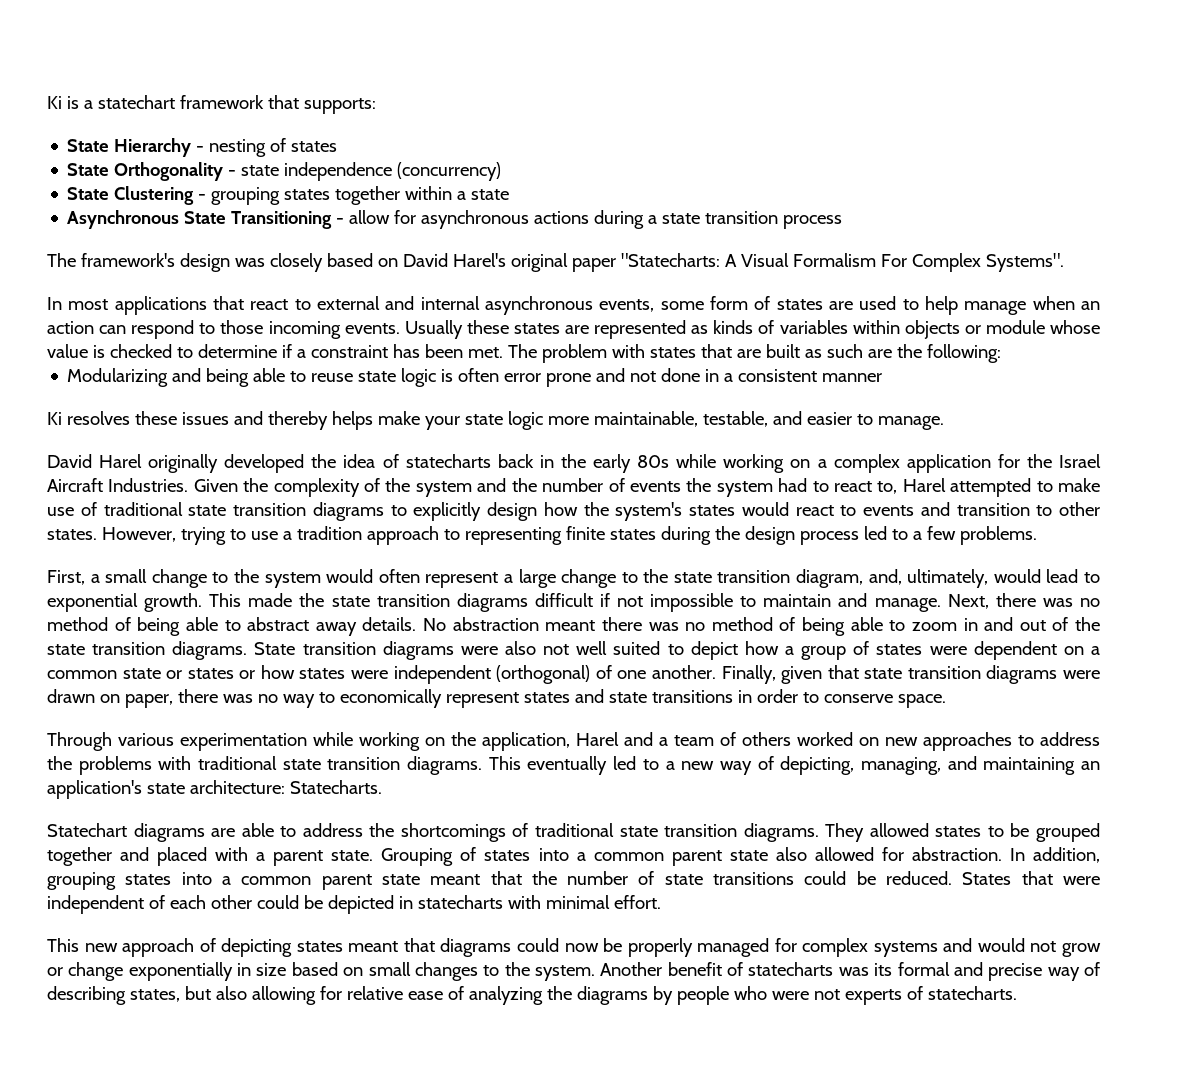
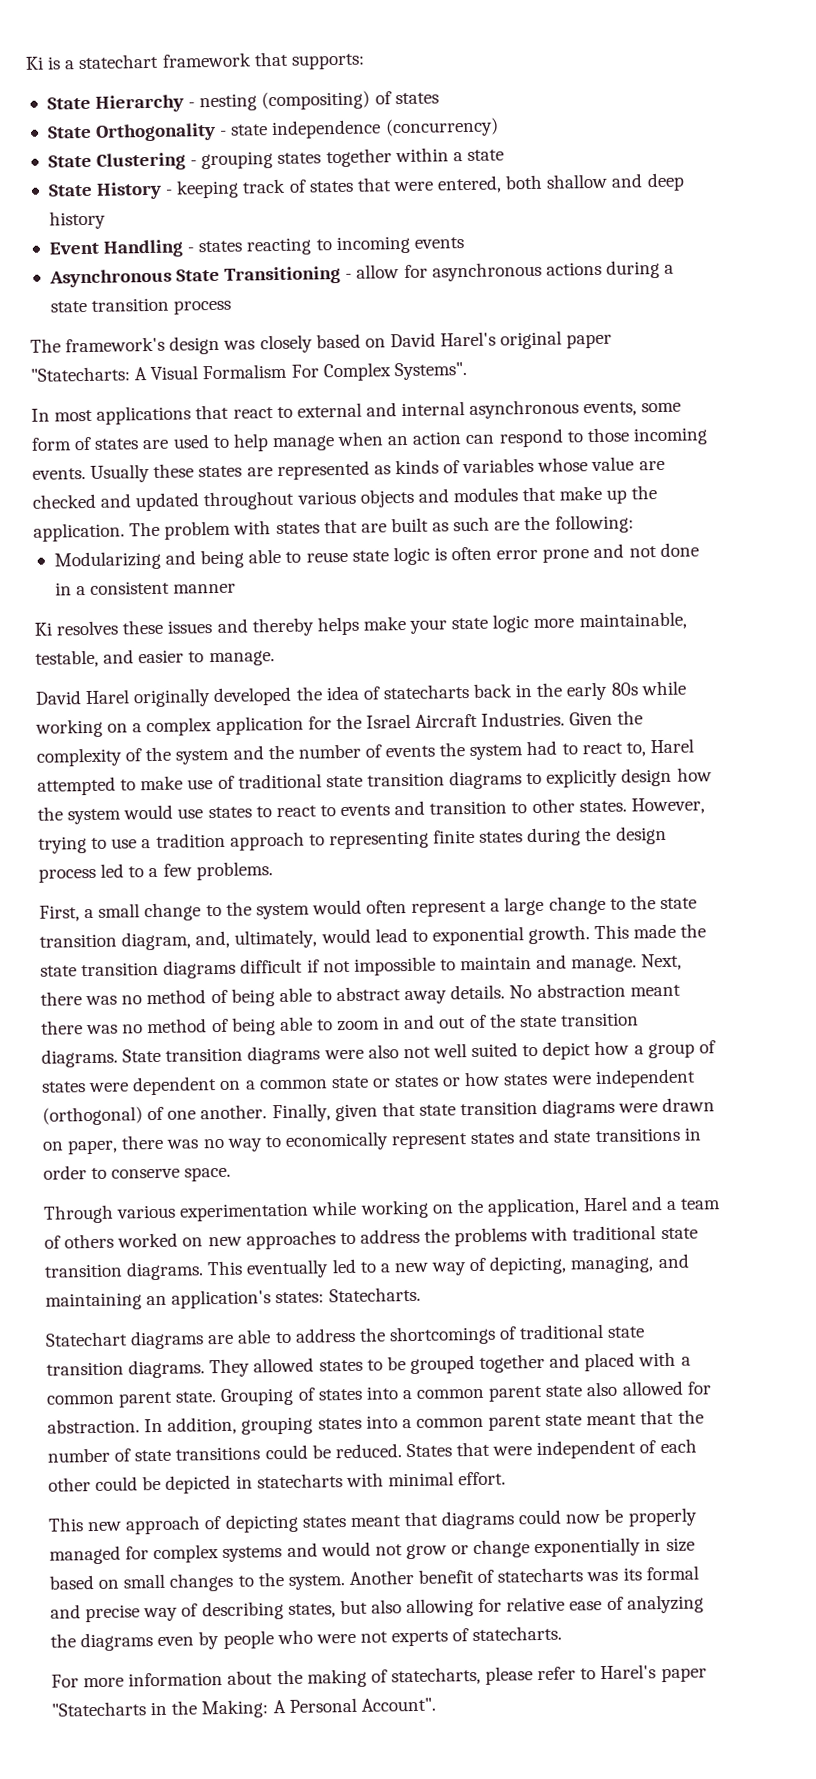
- State Hierarchy - nesting of states
+ State Hierarchy - nesting (compositing) of states
+ State History - keeping track of states that were entered, both shallow and deep history
+ Event Handling - states reacting to incoming events
- Usually these states are represented as kinds of variables within objects or module whose value is checked to determine if a constraint has been met.
+ Usually these states are represented as kinds of variables whose value are checked and updated throughout various objects and modules that make up the application.
- Given the complexity of the system and the number of events the system had to react to, Harel attempted to make use of traditional state transition diagrams to explicitly design how the system's states would react to events and transition to other states.
+ Given the complexity of the system and the number of events the system had to react to, Harel attempted to make use of traditional state transition diagrams to explicitly design how the system would use states to react to events and transition to other states.
- This eventually led to a new way of depicting, managing, and maintaining an application's state architecture: Statecharts.
+ This eventually led to a new way of depicting, managing, and maintaining an application's states: Statecharts.
- They allowed states to be grouped together and placed with a parent state.
+ They allowed states to be grouped together and placed with a common parent state.
- Another benefit of statecharts was its formal and precise way of describing states, but also allowing for relative ease of analyzing the diagrams by people who were not experts of statecharts.
+ Another benefit of statecharts was its formal and precise way of describing states, but also allowing for relative ease of analyzing the diagrams even by people who were not experts of statecharts.
+ For more information about the making of statecharts, please refer to Harel's paper "Statecharts in the Making: A Personal Account".

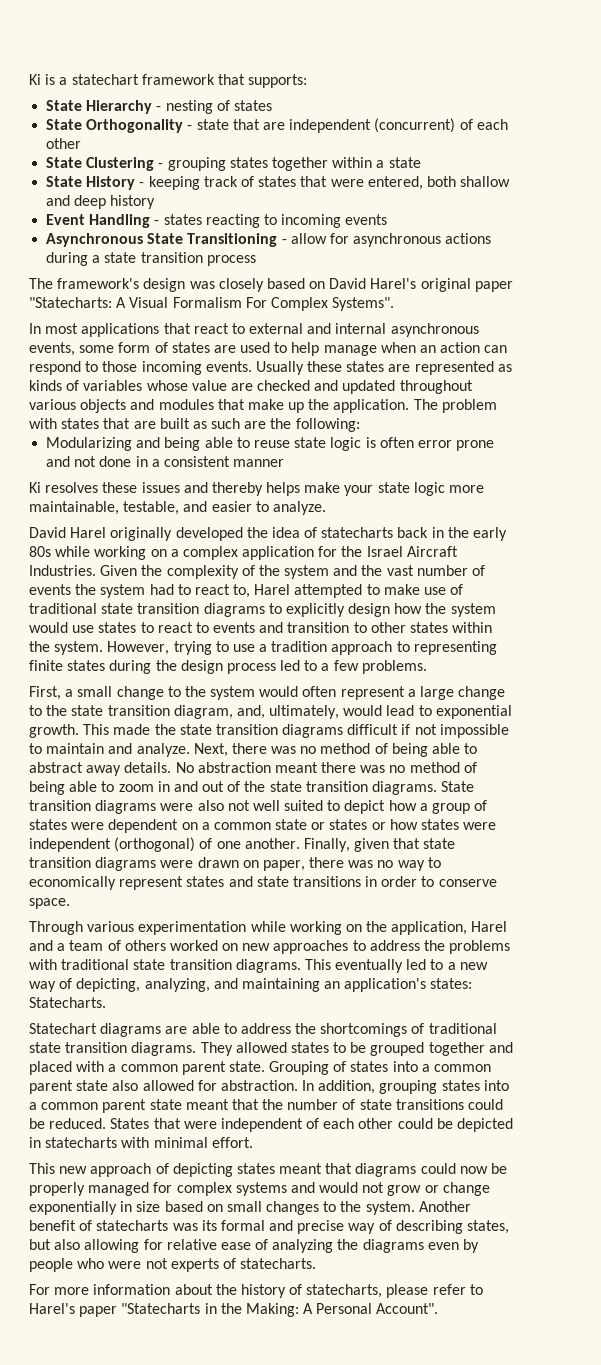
- State Hierarchy - nesting (compositing) of states
+ State Hierarchy - nesting of states
- State Orthogonality - state independence (concurrency)
+ State Orthogonality - state that are independent (concurrent) of each other
- Ki resolves these issues and thereby helps make your state logic more maintainable, testable, and easier to manage.
+ Ki resolves these issues and thereby helps make your state logic more maintainable, testable, and easier to analyze.
- Given the complexity of the system and the number of events the system had to react to, Harel attempted to make use of traditional state transition diagrams to explicitly design how the system would use states to react to events and transition to other states.
+ Given the complexity of the system and the vast number of events the system had to react to, Harel attempted to make use of traditional state transition diagrams to explicitly design how the system would use states to react to events and transition to other states within the system.
- This made the state transition diagrams difficult if not impossible to maintain and manage.
+ This made the state transition diagrams difficult if not impossible to maintain and analyze.
- This eventually led to a new way of depicting, managing, and maintaining an application's states: Statecharts.
+ This eventually led to a new way of depicting, analyzing, and maintaining an application's states: Statecharts.
- For more information about the making of statecharts, please refer to Harel's paper "Statecharts in the Making: A Personal Account".
+ For more information about the history of statecharts, please refer to Harel's paper "Statecharts in the Making: A Personal Account".

